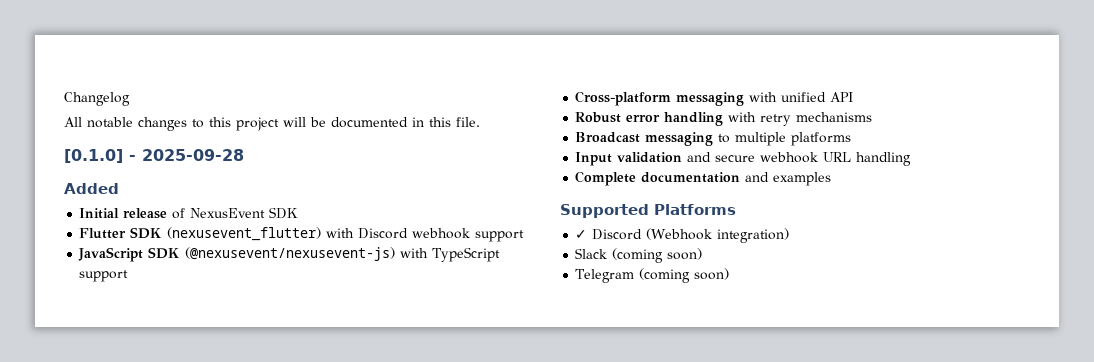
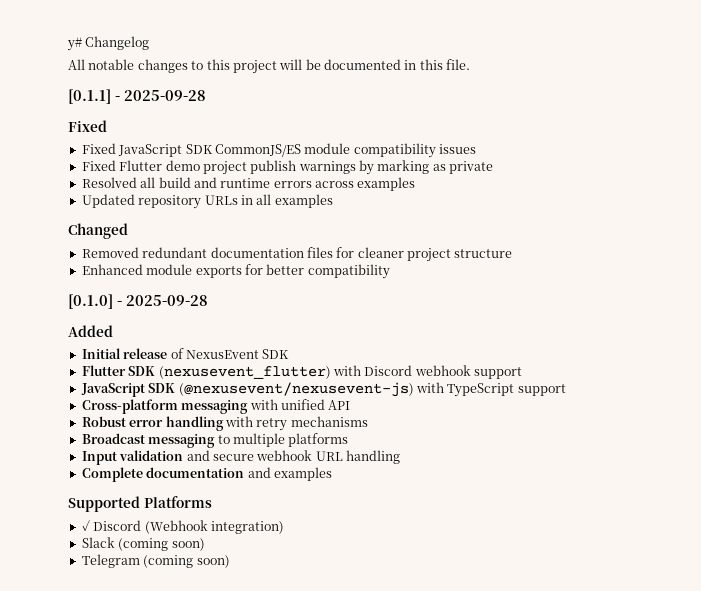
- Changelog
+ y# Changelog
+ [0.1.1] - 2025-09-28
+ Fixed
+ Fixed JavaScript SDK CommonJS/ES module compatibility issues
+ Fixed Flutter demo project publish warnings by marking as private
+ Resolved all build and runtime errors across examples
+ Updated repository URLs in all examples
+ Changed
+ Removed redundant documentation files for cleaner project structure
+ Enhanced module exports for better compatibility

